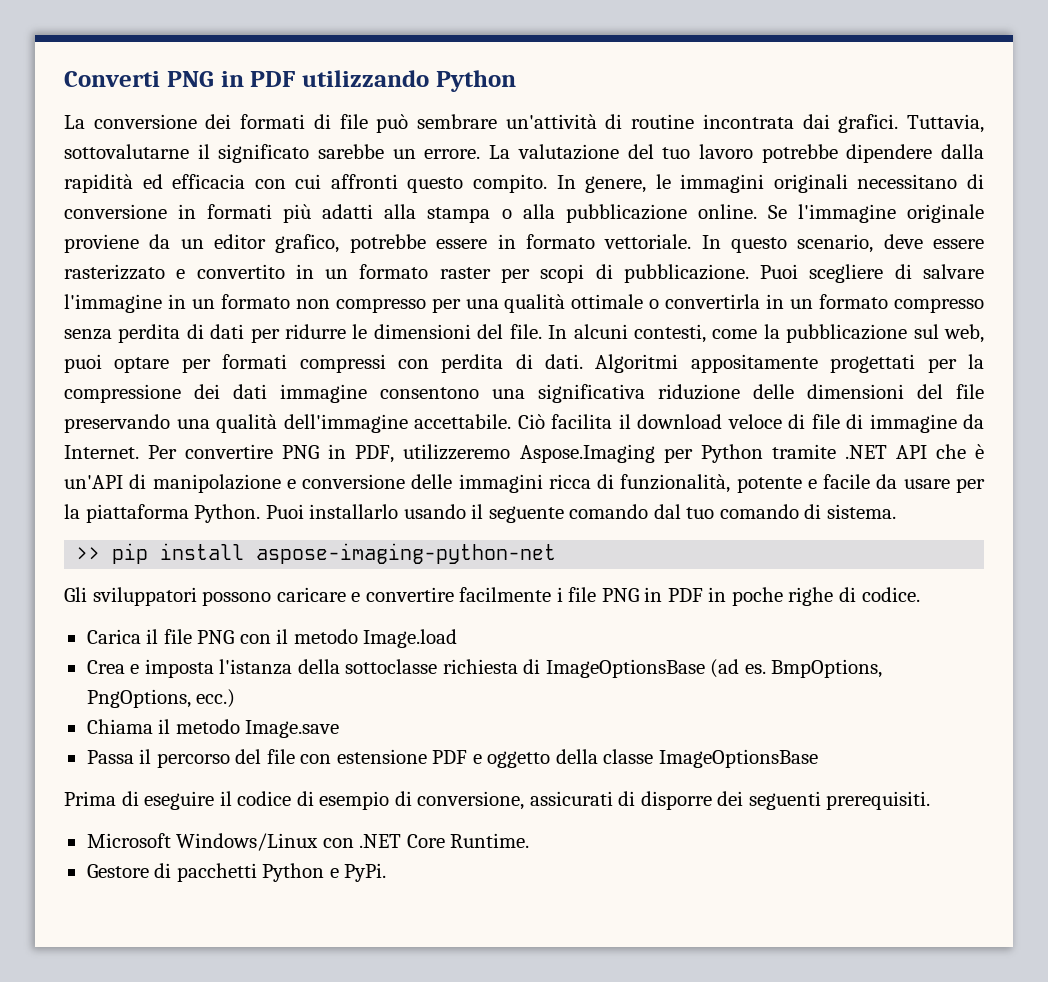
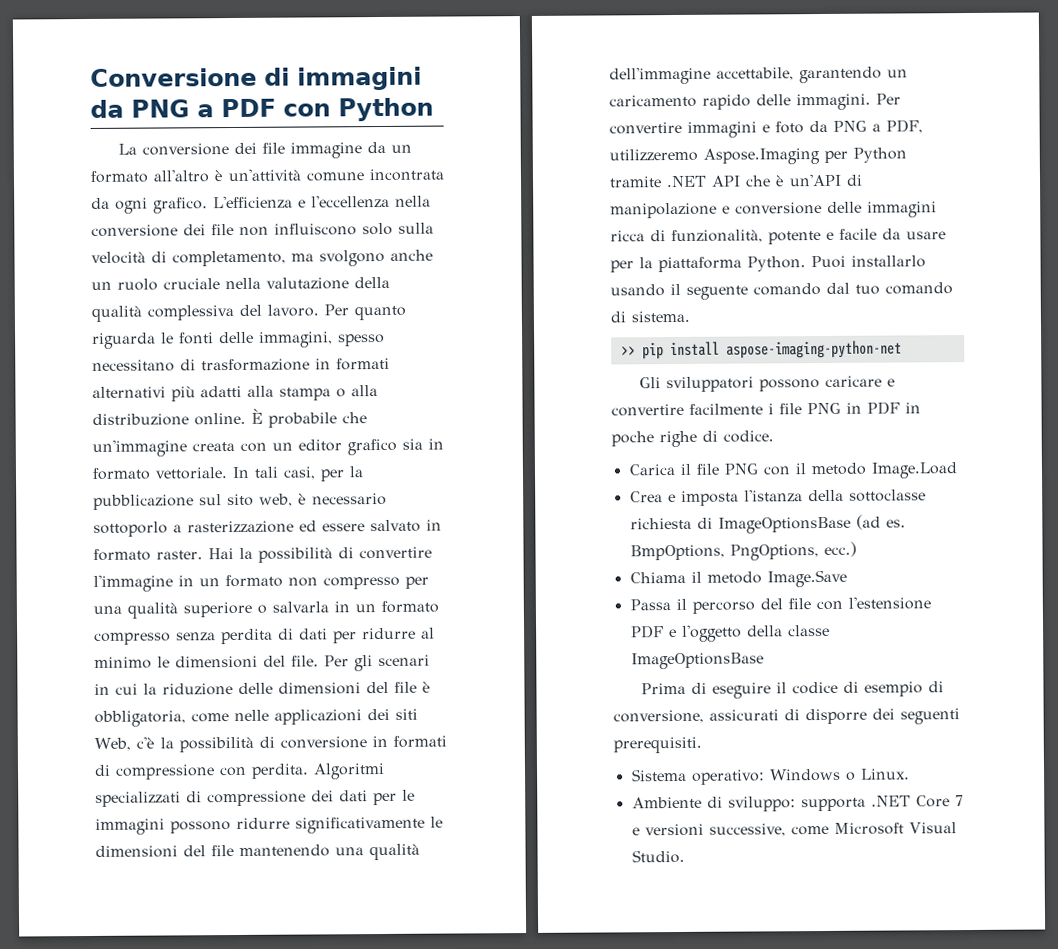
- Converti PNG in PDF utilizzando Python
- La conversione dei formati di file può sembrare un'attività di routine incontrata dai grafici. Tuttavia, sottovalutarne il significato sarebbe un errore. La valutazione del tuo lavoro potrebbe dipendere dalla rapidità ed efficacia con cui affronti questo compito. In genere, le immagini originali necessitano di conversione in formati più adatti alla stampa o alla pubblicazione online. Se l'immagine originale proviene da un editor grafico, potrebbe essere in formato vettoriale. In questo scenario, deve essere rasterizzato e convertito in un formato raster per scopi di pubblicazione. Puoi scegliere di salvare l'immagine in un formato non compresso per una qualità ottimale o convertirla in un formato compresso senza perdita di dati per ridurre le dimensioni del file.
+ Conversione di immagini da PNG a PDF con Python
+ La conversione dei file immagine da un formato all'altro è un'attività comune incontrata da ogni grafico. L'efficienza e l'eccellenza nella conversione dei file non influiscono solo sulla velocità di completamento, ma svolgono anche un ruolo cruciale nella valutazione della qualità complessiva del lavoro. Per quanto riguarda le fonti delle immagini, spesso necessitano di trasformazione in formati alternativi più adatti alla stampa o alla distribuzione online. È probabile che un'immagine creata con un editor grafico sia in formato vettoriale. In tali casi, per la pubblicazione sul sito web, è necessario sottoporlo a rasterizzazione ed essere salvato in formato raster. Hai la possibilità di convertire l'immagine in un formato non compresso per una qualità superiore o salvarla in un formato compresso senza perdita di dati per ridurre al minimo le dimensioni del file.
- In alcuni contesti, come la pubblicazione sul web, puoi optare per formati compressi con perdita di dati. Algoritmi appositamente progettati per la compressione dei dati immagine consentono una significativa riduzione delle dimensioni del file preservando una qualità dell'immagine accettabile. Ciò facilita il download veloce di file di immagine da Internet. Per convertire PNG in PDF, utilizzeremo Aspose.Imaging per Python tramite .NET API che è un'API di manipolazione e conversione delle immagini ricca di funzionalità, potente e facile da usare per la piattaforma Python.
+ Per gli scenari in cui la riduzione delle dimensioni del file è obbligatoria, come nelle applicazioni dei siti Web, c'è la possibilità di conversione in formati di compressione con perdita. Algoritmi specializzati di compressione dei dati per le immagini possono ridurre significativamente le dimensioni del file mantenendo una qualità dell'immagine accettabile, garantendo un caricamento rapido delle immagini. Per convertire immagini e foto da PNG a PDF, utilizzeremo Aspose.Imaging per Python tramite .NET API che è un'API di manipolazione e conversione delle immagini ricca di funzionalità, potente e facile da usare per la piattaforma Python.
- Carica il file PNG con il metodo Image.load
+ Carica il file PNG con il metodo Image.Load
- Chiama il metodo Image.save
+ Chiama il metodo Image.Save
- Passa il percorso del file con estensione PDF e oggetto della classe ImageOptionsBase
+ Passa il percorso del file con l'estensione PDF e l'oggetto della classe ImageOptionsBase
- Microsoft Windows/Linux con .NET Core Runtime.
- Gestore di pacchetti Python e PyPi.
+ Sistema operativo: Windows o Linux.
+ Ambiente di sviluppo: supporta .NET Core 7 e versioni successive, come Microsoft Visual Studio.

